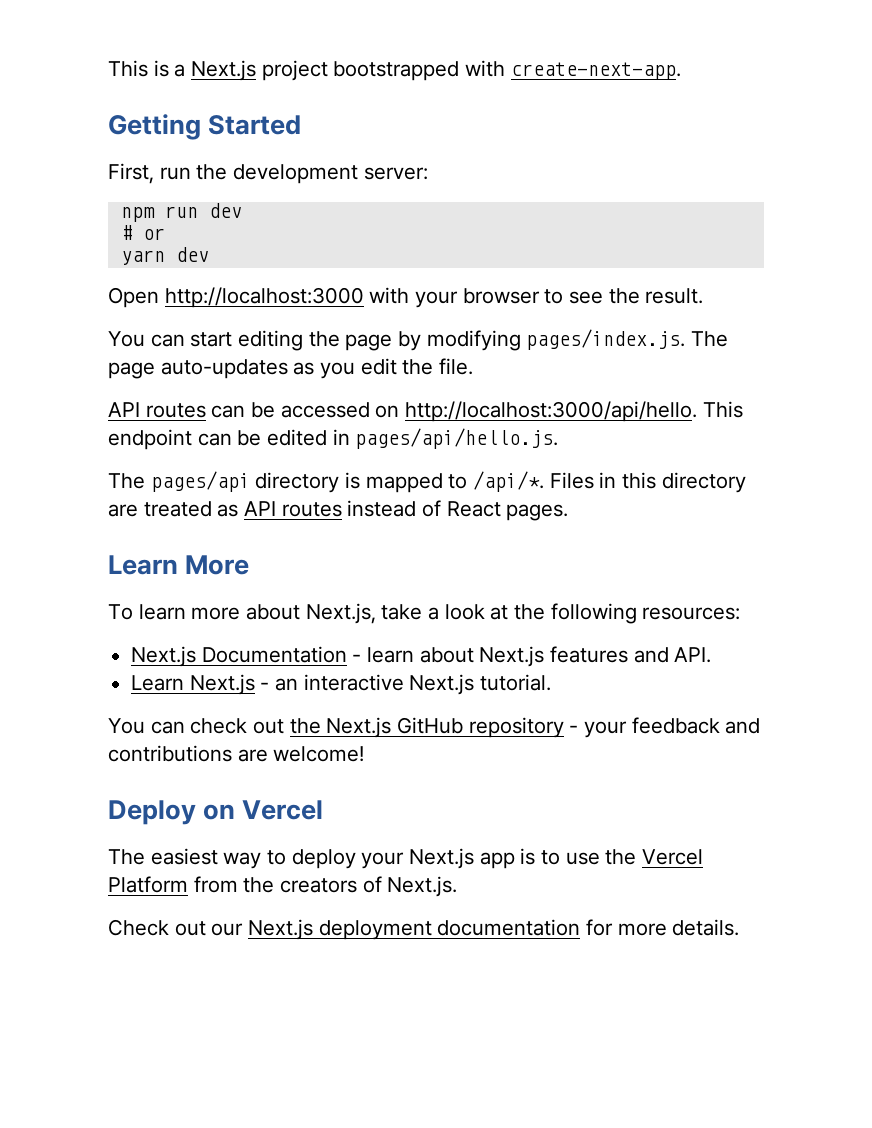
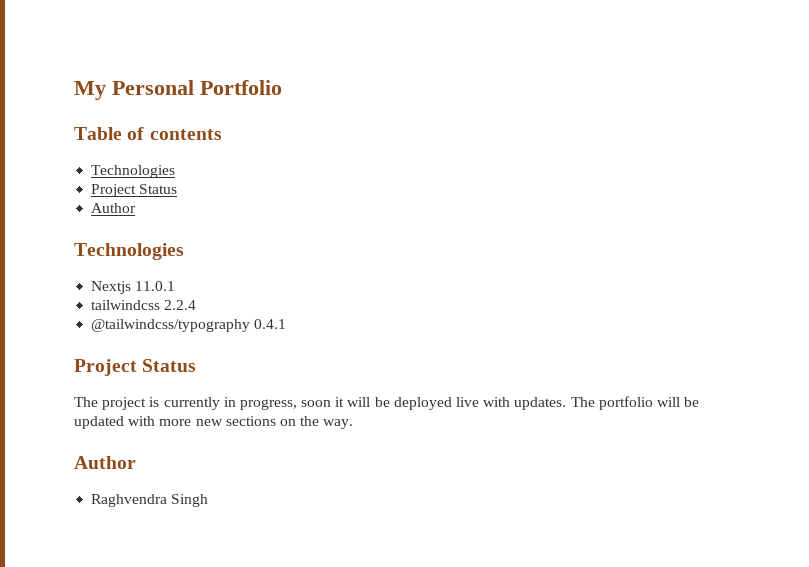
- This is a Next.js project bootstrapped with create-next-app.
- Getting Started
- First, run the development server:
- npm run dev
- # or
- yarn dev
- Open http://localhost:3000 with your browser to see the result.
- You can start editing the page by modifying pages/index.js. The page auto-updates as you edit the file.
- API routes can be accessed on http://localhost:3000/api/hello. This endpoint can be edited in pages/api/hello.js.
- The pages/api directory is mapped to /api/*. Files in this directory are treated as API routes instead of React pages.
- Learn More
- To learn more about Next.js, take a look at the following resources:
- Next.js Documentation - learn about Next.js features and API.
- Learn Next.js - an interactive Next.js tutorial.
- You can check out the Next.js GitHub repository - your feedback and contributions are welcome!
- Deploy on Vercel
- The easiest way to deploy your Next.js app is to use the Vercel Platform from the creators of Next.js.
- Check out our Next.js deployment documentation for more details.
+ My Personal Portfolio
+ Table of contents
+ Technologies
+ Project Status
+ Author
+ Technologies
+ Nextjs 11.0.1
+ tailwindcss 2.2.4
+ @tailwindcss/typography 0.4.1
+ Project Status
+ The project is currently in progress, soon it will be deployed live with updates. The portfolio will be updated with more new sections on the way.
+ Author
+ Raghvendra Singh

